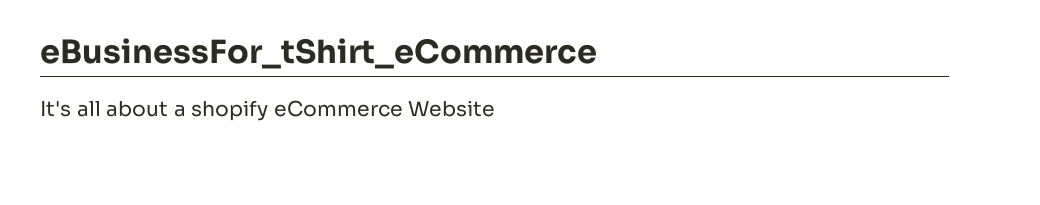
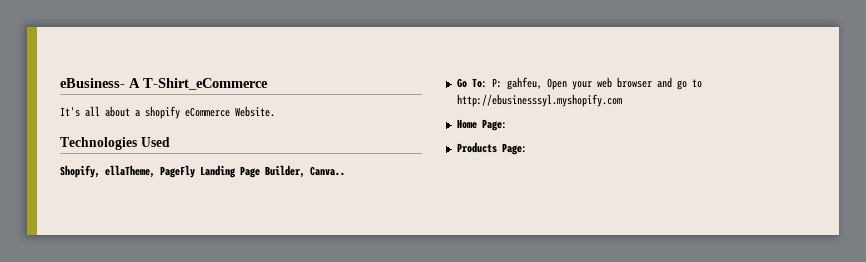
- eBusinessFor_tShirt_eCommerce
+ eBusiness- A T-Shirt_eCommerce
- It's all about a shopify eCommerce Website
+ It's all about a shopify eCommerce Website.
+ Technologies Used
+ Shopify, ellaTheme, PageFly Landing Page Builder, Canva..
+ Go To: P: gahfeu, Open your web browser and go to http://ebusinesssyl.myshopify.com
+ Home Page:
+ Products Page:

